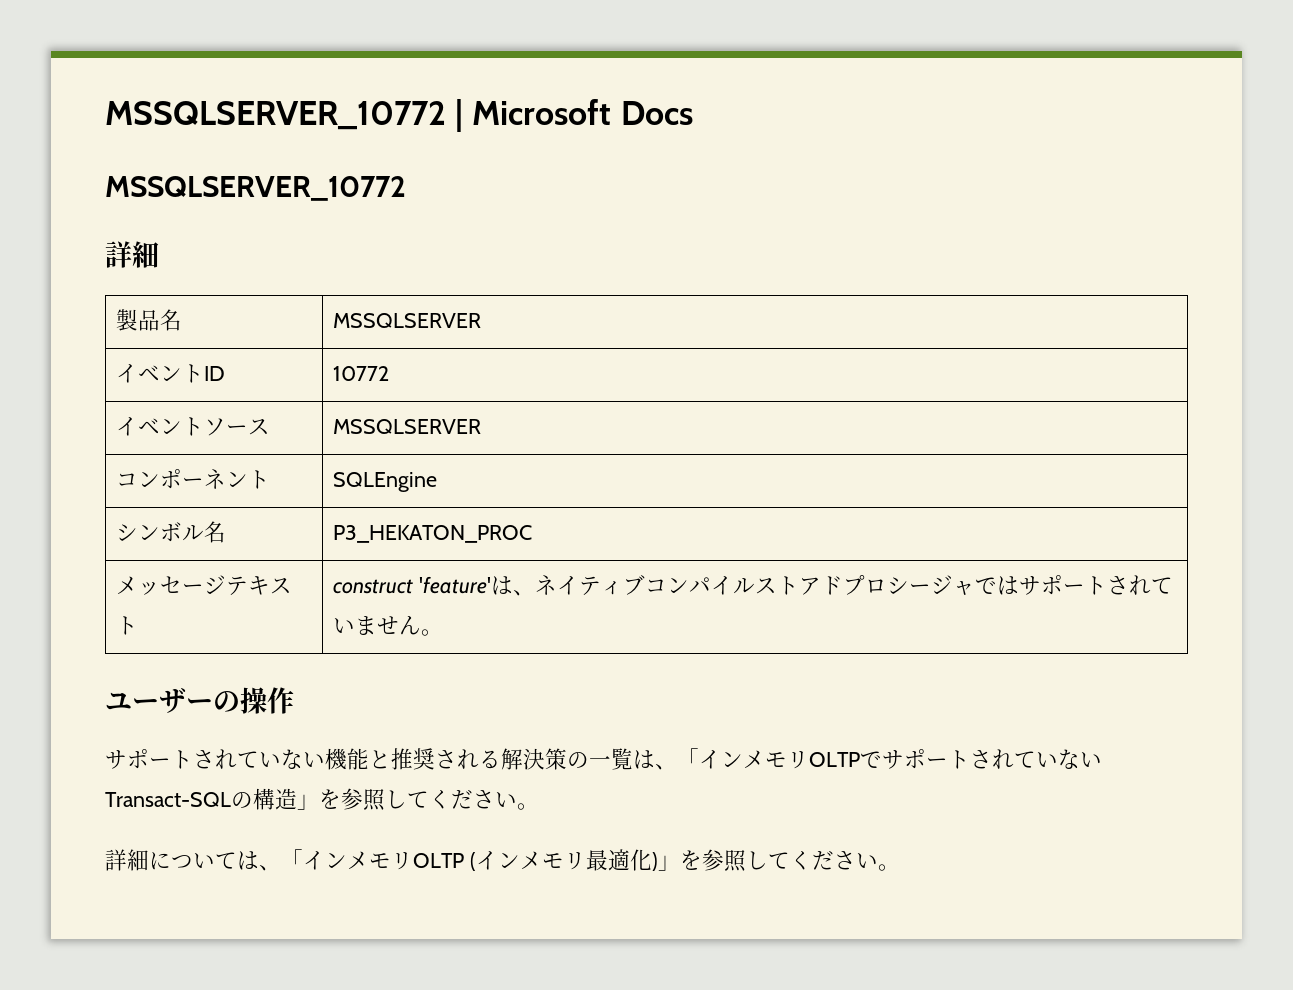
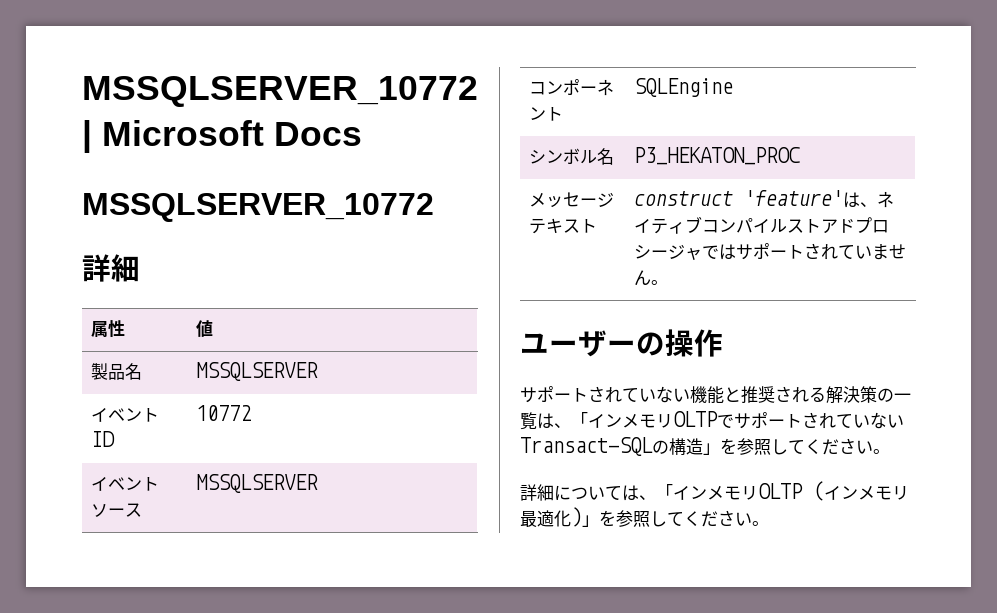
+ 属性 | 値

